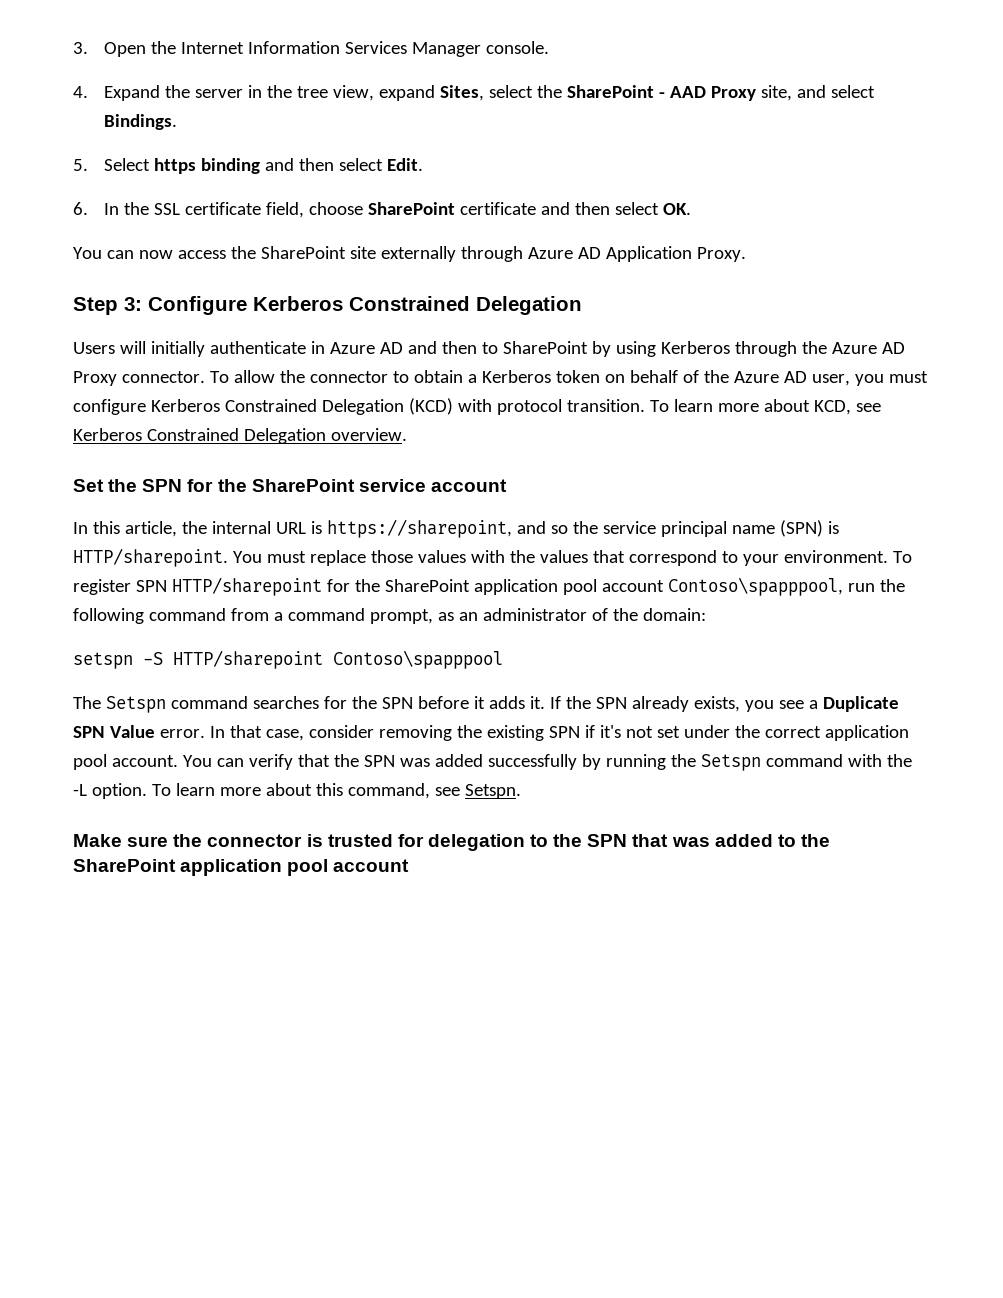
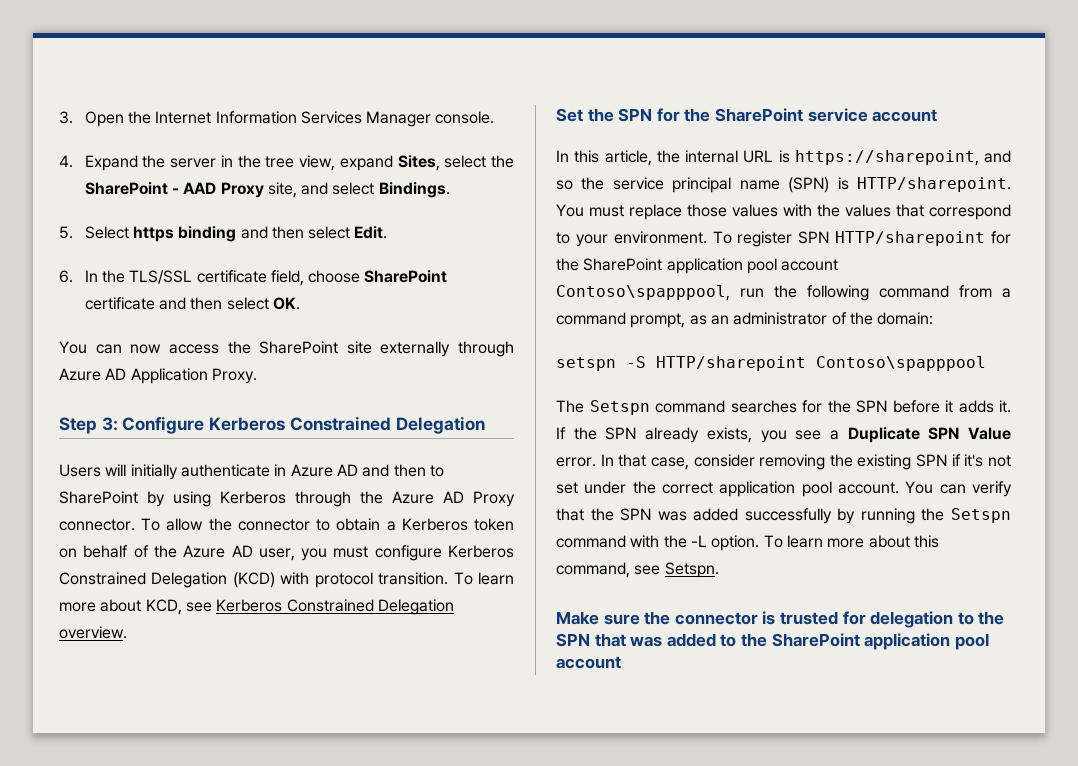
- 6. In the SSL certificate field, choose SharePoint certificate and then select OK.
+ 6. In the TLS/SSL certificate field, choose SharePoint certificate and then select OK.

